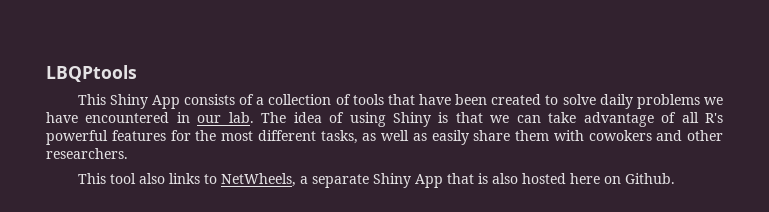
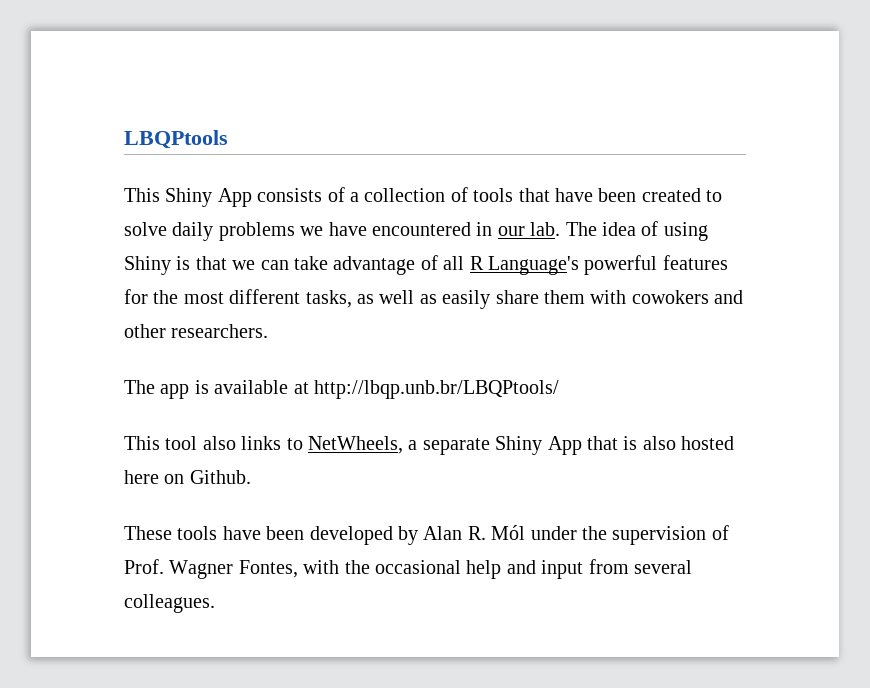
- The idea of using Shiny is that we can take advantage of all R's powerful features for the most different tasks, as well as easily share them with cowokers and other researchers.
+ The idea of using Shiny is that we can take advantage of all R Language's powerful features for the most different tasks, as well as easily share them with cowokers and other researchers.
+ The app is available at http://lbqp.unb.br/LBQPtools/
+ These tools have been developed by Alan R. Mól under the supervision of Prof. Wagner Fontes, with the occasional help and input from several colleagues.

